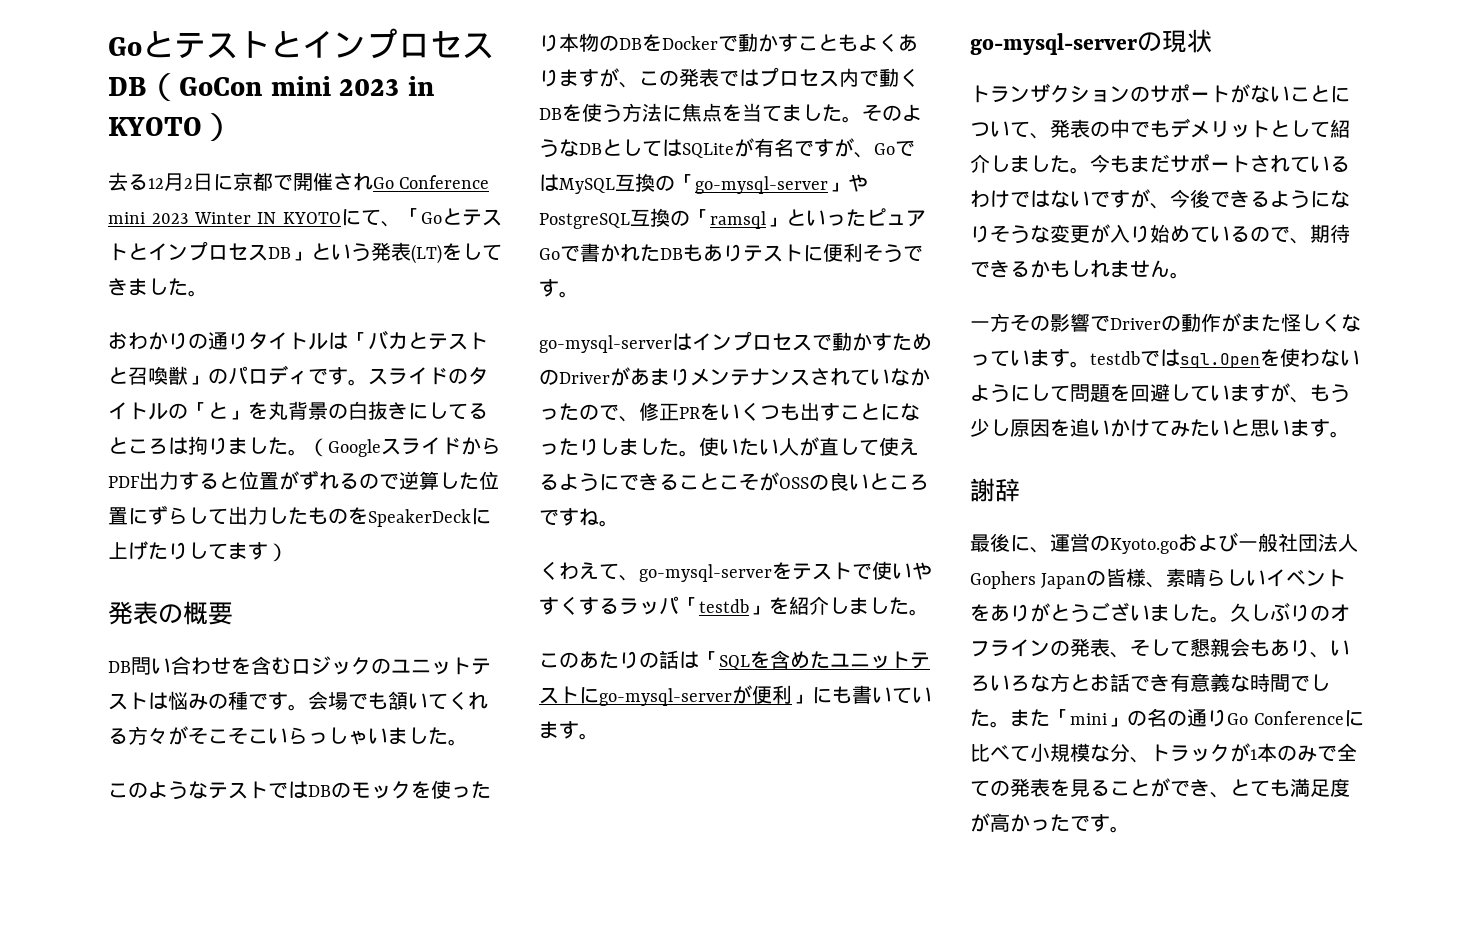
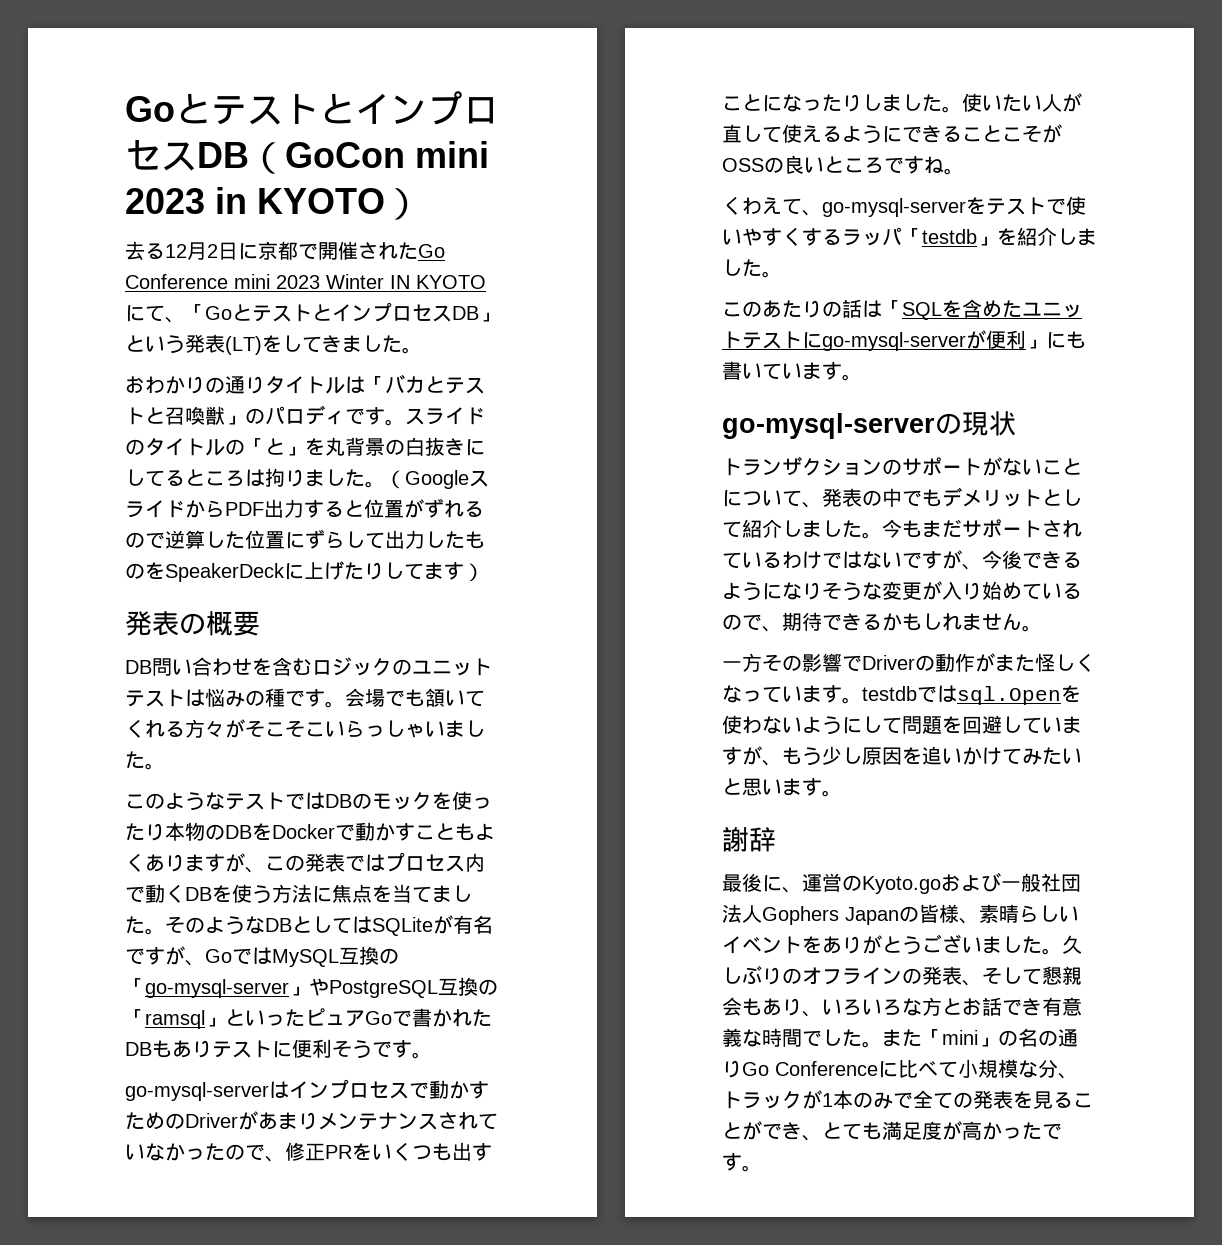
- 去る12月2日に京都で開催されGo Conference mini 2023 Winter IN KYOTOにて、「GoとテストとインプロセスDB」という発表(LT)をしてきました。
+ 去る12月2日に京都で開催されたGo Conference mini 2023 Winter IN KYOTOにて、「GoとテストとインプロセスDB」という発表(LT)をしてきました。

